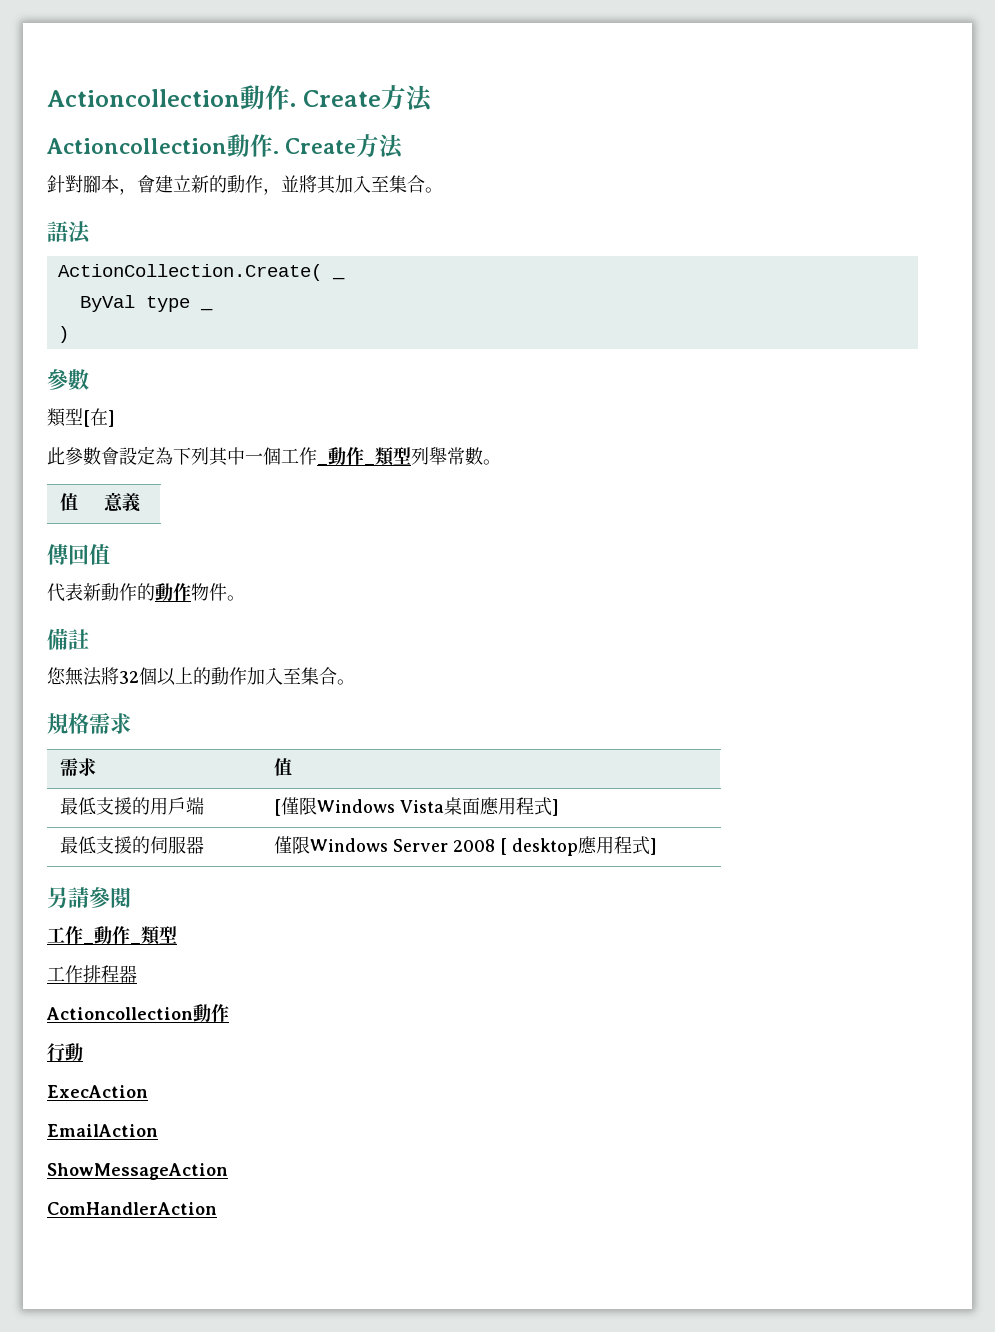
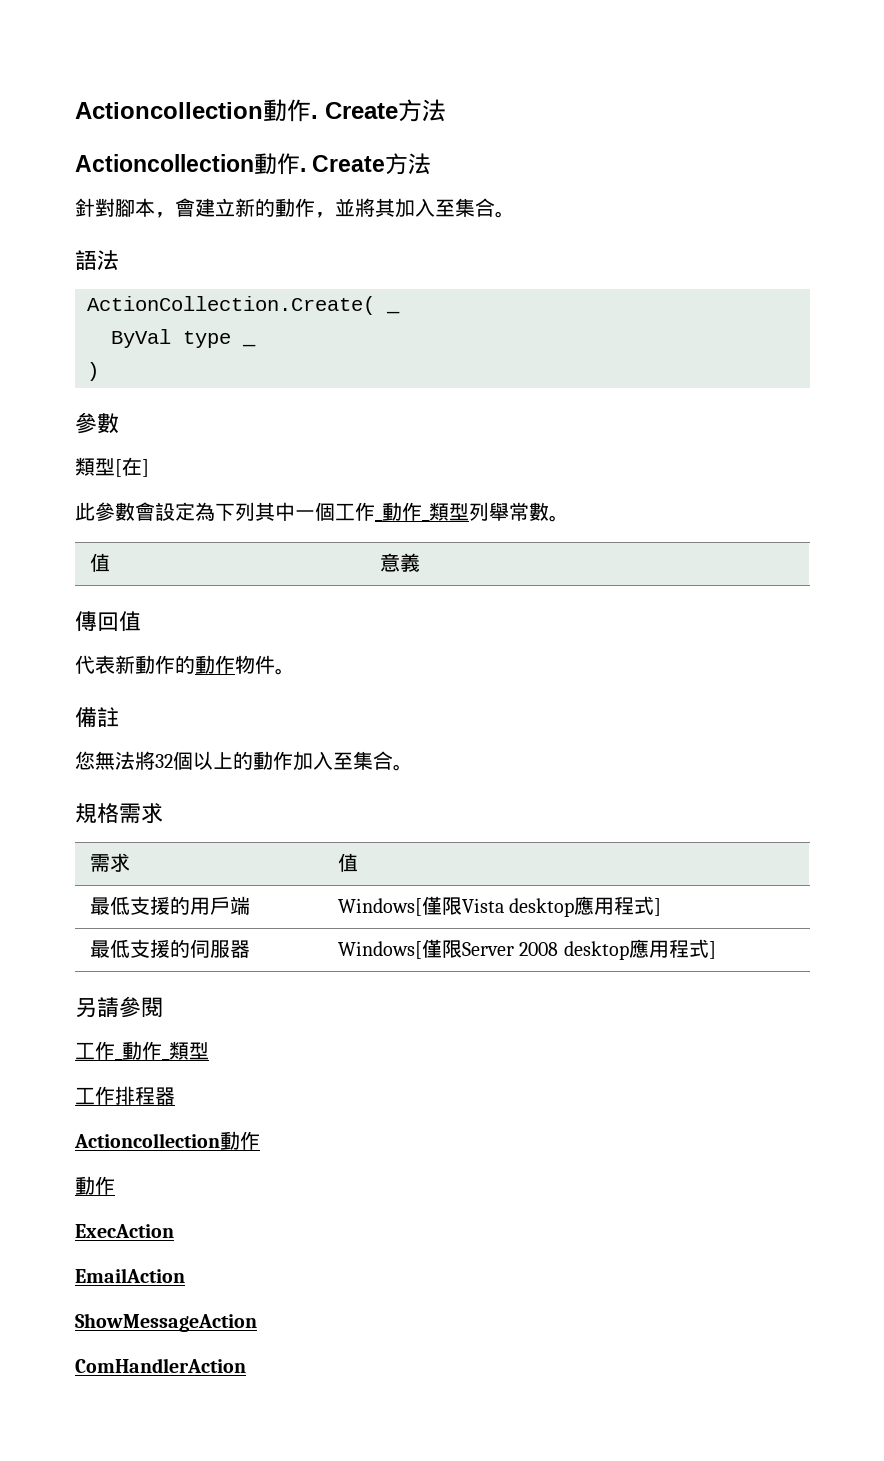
- 最低支援的用戶端 | [僅限Windows Vista桌面應用程式]
+ 最低支援的用戶端 | Windows[僅限Vista desktop應用程式]
- 最低支援的伺服器 | 僅限Windows Server 2008 [ desktop應用程式]
+ 最低支援的伺服器 | Windows[僅限Server 2008 desktop應用程式]
  工作排程器
  Actioncollection動作
- 行動
+ 動作

